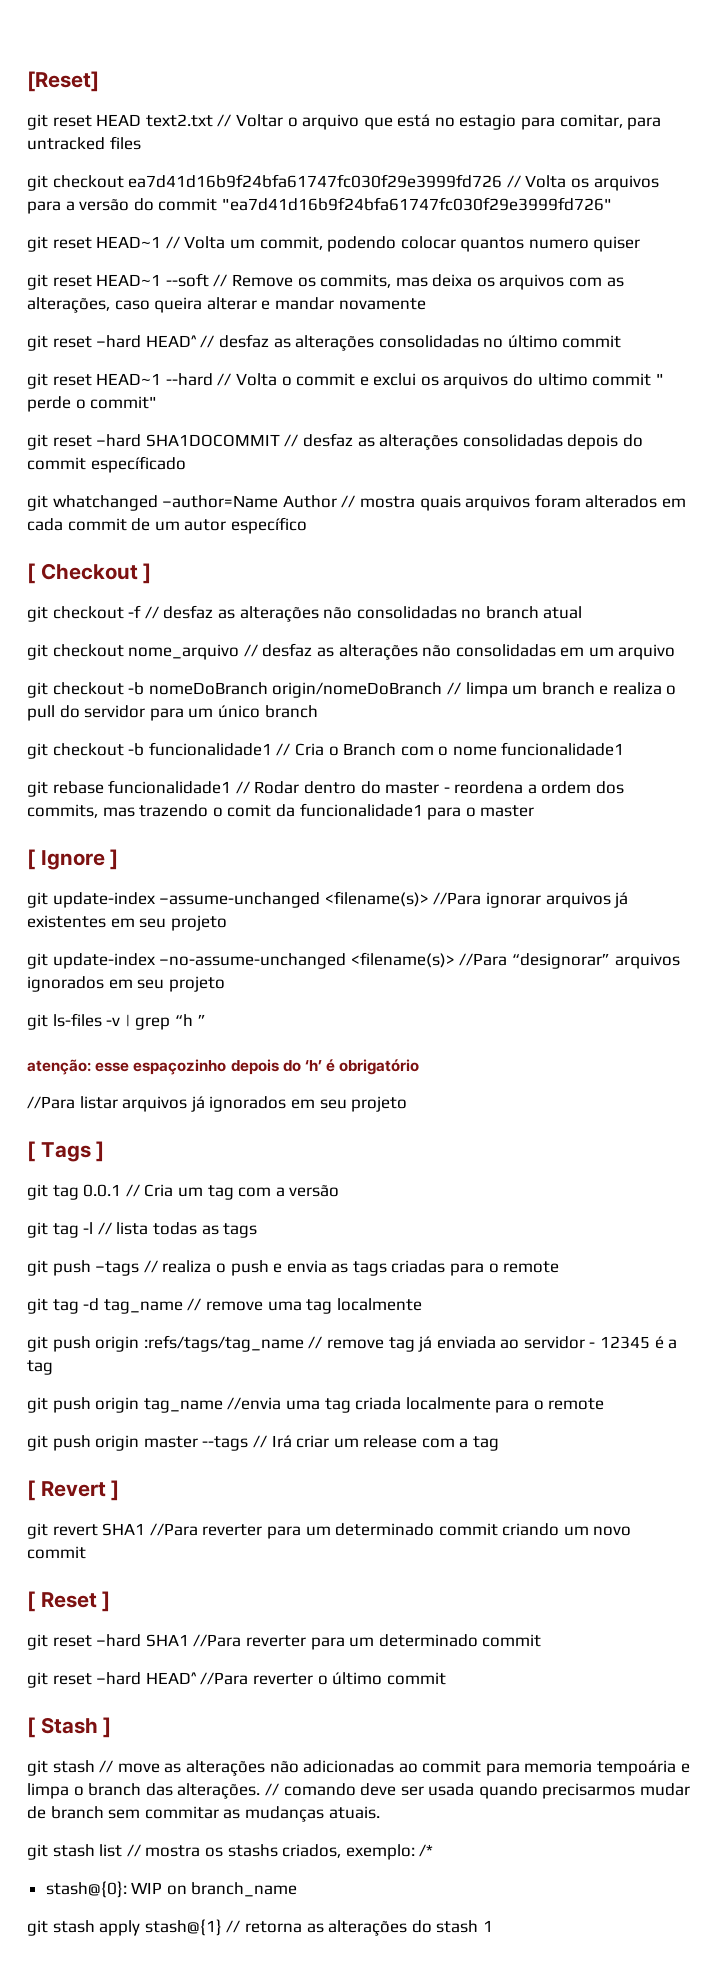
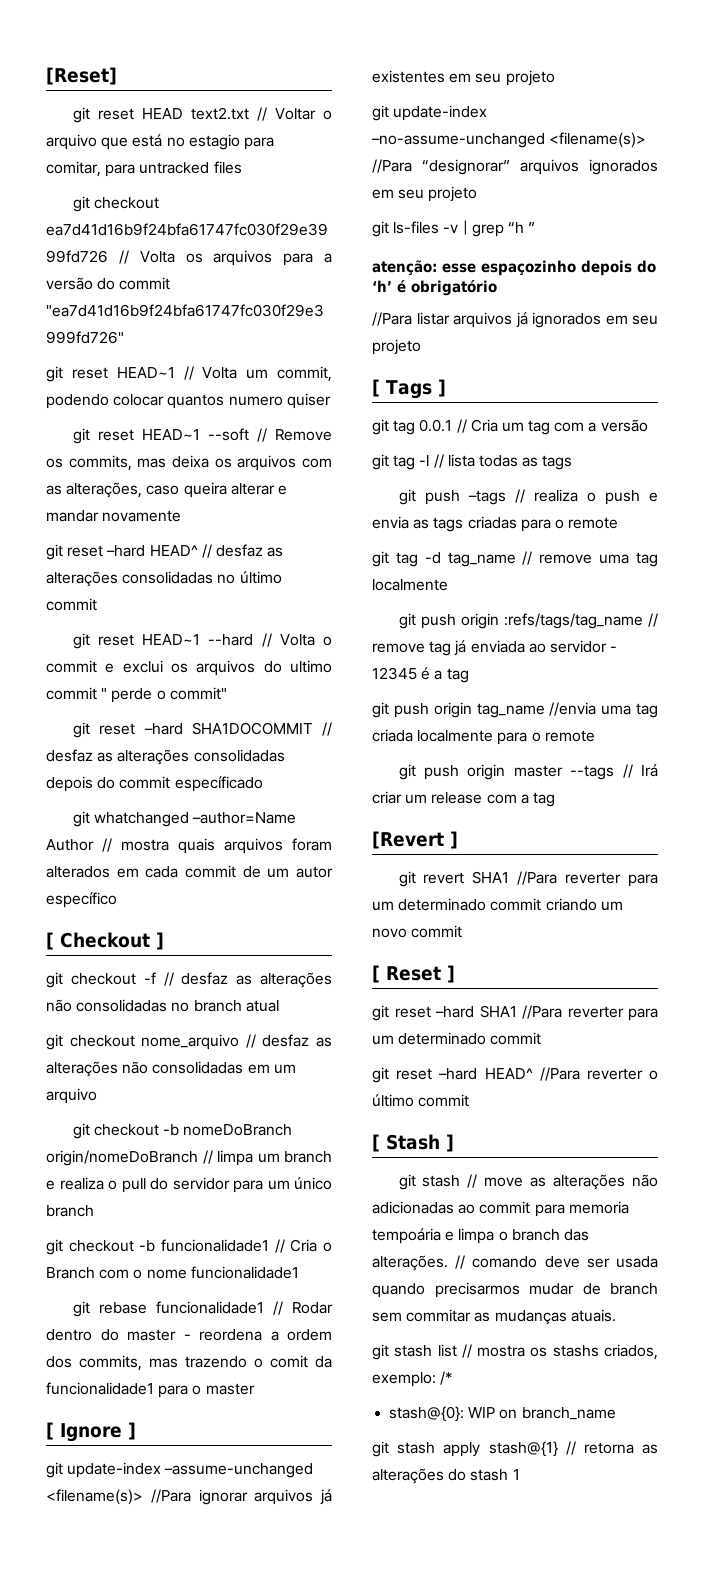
- [ Revert ]
+ [Revert ]

